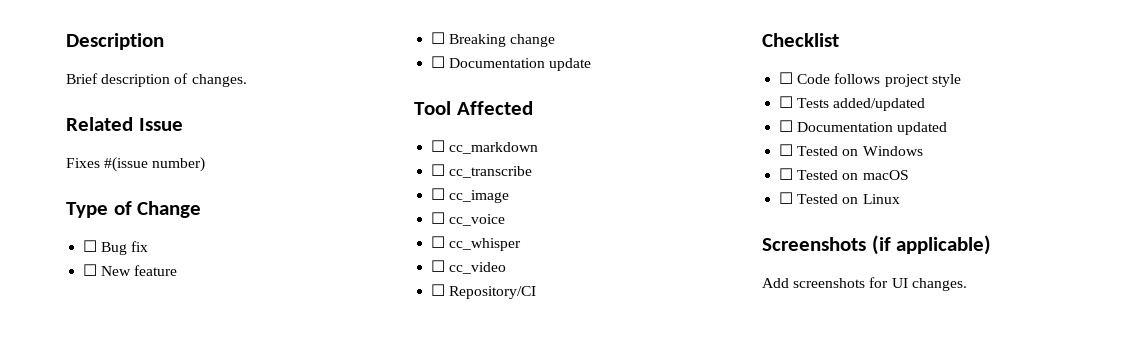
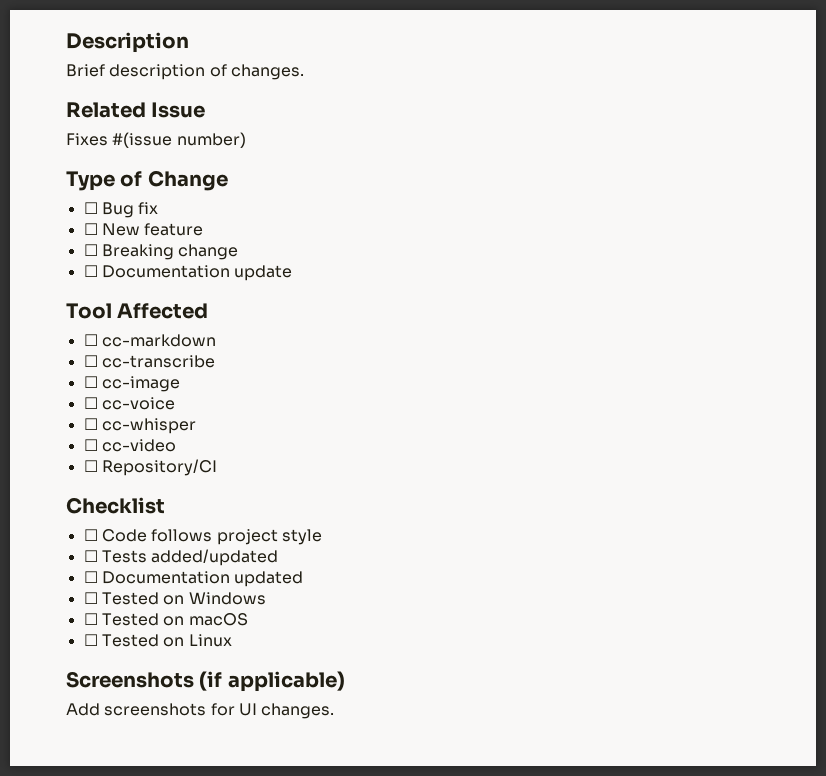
- ☐ cc_markdown
- ☐ cc_transcribe
- ☐ cc_image
- ☐ cc_voice
- ☐ cc_whisper
- ☐ cc_video
+ ☐ cc-markdown
+ ☐ cc-transcribe
+ ☐ cc-image
+ ☐ cc-voice
+ ☐ cc-whisper
+ ☐ cc-video

